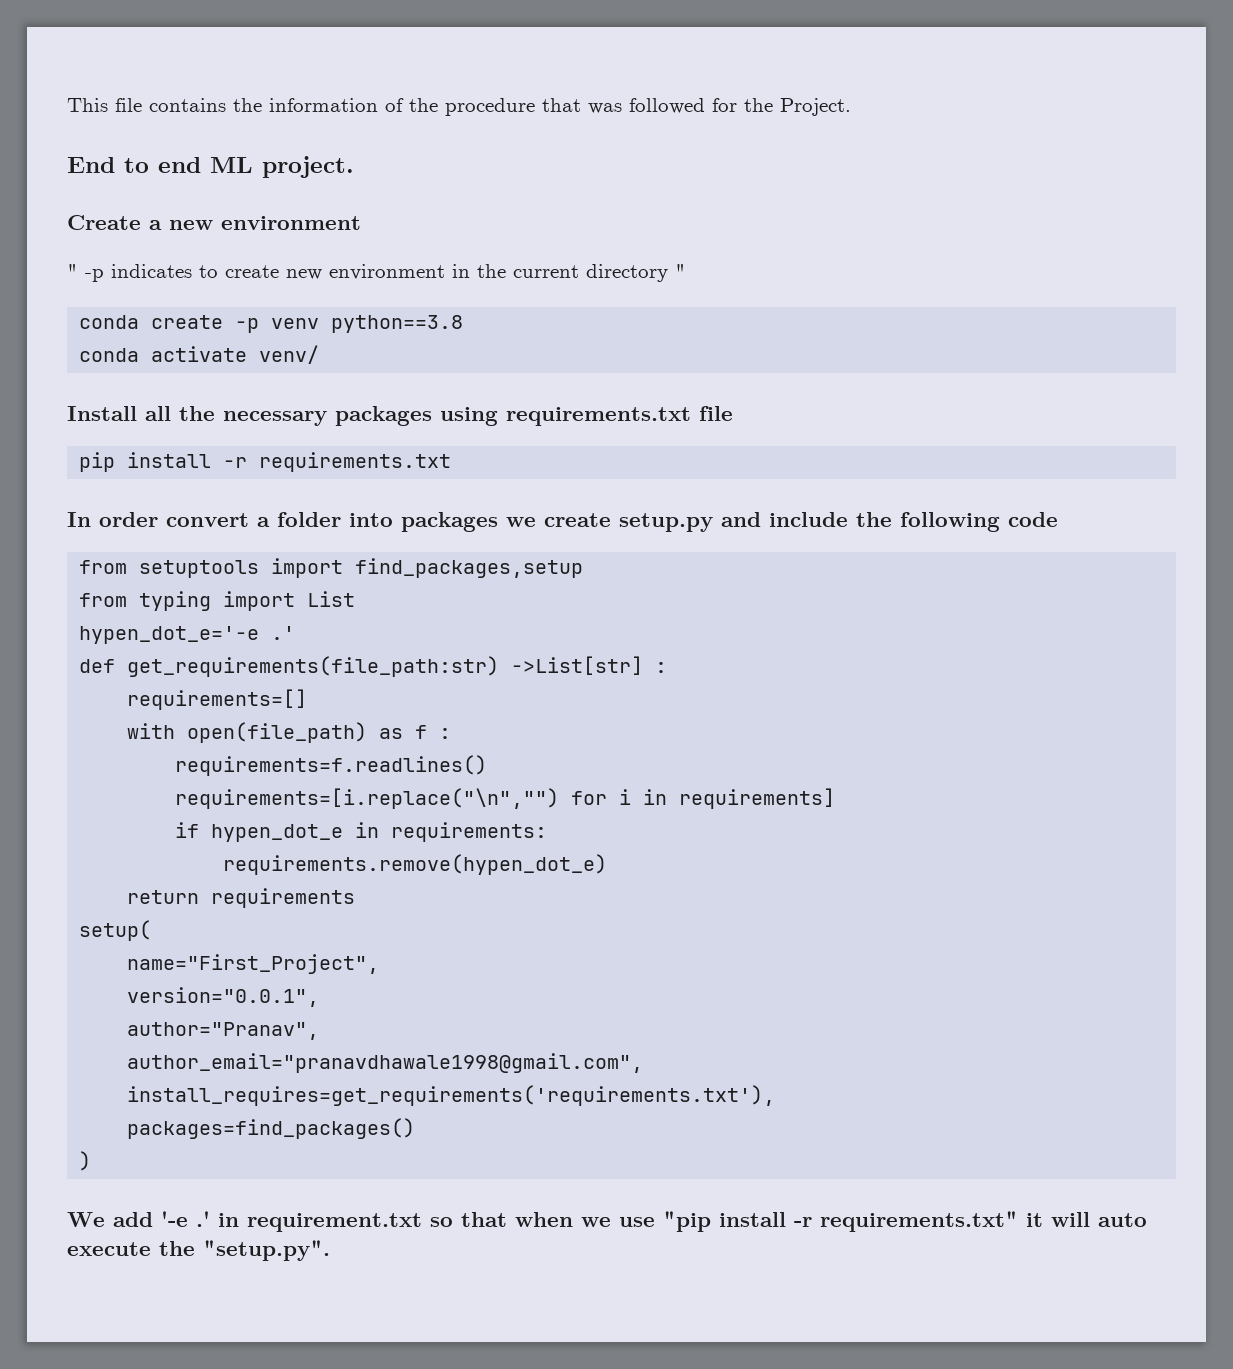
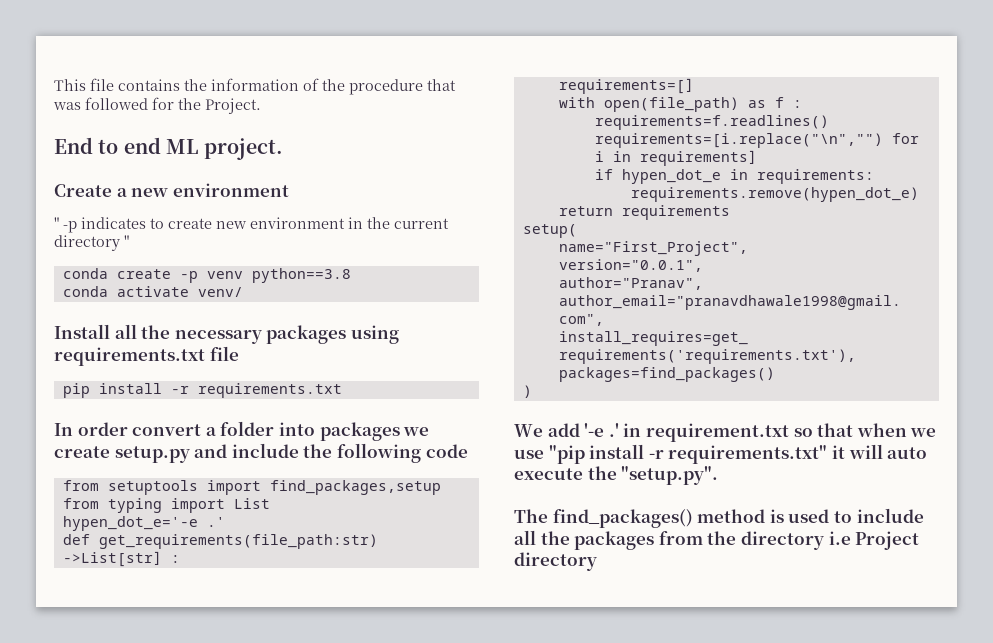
+ The find_packages() method is used to include all the packages from the directory i.e Project directory

